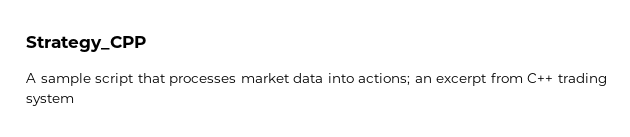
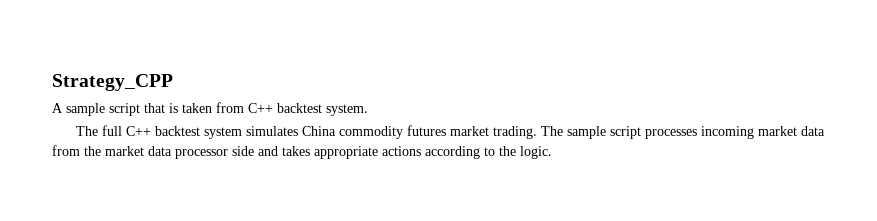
- A sample script that processes market data into actions; an excerpt from C++ trading system
+ A sample script that is taken from C++ backtest system.
+ The full C++ backtest system simulates China commodity futures market trading. The sample script processes incoming market data from the market data processor side and takes appropriate actions according to the logic.

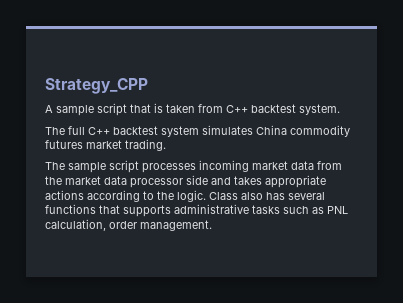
- The full C++ backtest system simulates China commodity futures market trading. The sample script processes incoming market data from the market data processor side and takes appropriate actions according to the logic.
+ The full C++ backtest system simulates China commodity futures market trading.
+ The sample script processes incoming market data from the market data processor side and takes appropriate actions according to the logic.
+ Class also has several functions that supports administrative tasks such as PNL calculation, order management.

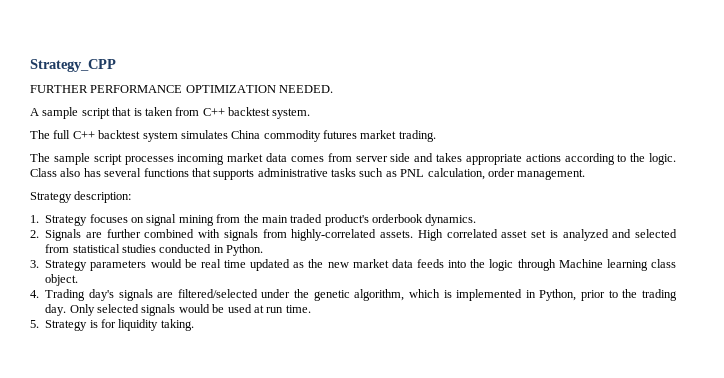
+ FURTHER PERFORMANCE OPTIMIZATION NEEDED.
- The sample script processes incoming market data from the market data processor side and takes appropriate actions according to the logic.
+ The sample script processes incoming market data comes from server side and takes appropriate actions according to the logic.
+ Strategy description:
+ 1. Strategy focuses on signal mining from the main traded product's orderbook dynamics.
+ 2. Signals are further combined with signals from highly-correlated assets. High correlated asset set is analyzed and selected from statistical studies conducted in Python.
+ 3. Strategy parameters would be real time updated as the new market data feeds into the logic through Machine learning class object.
+ 4. Trading day's signals are filtered/selected under the genetic algorithm, which is implemented in Python, prior to the trading day. Only selected signals would be used at run time.
+ 5. Strategy is for liquidity taking.

